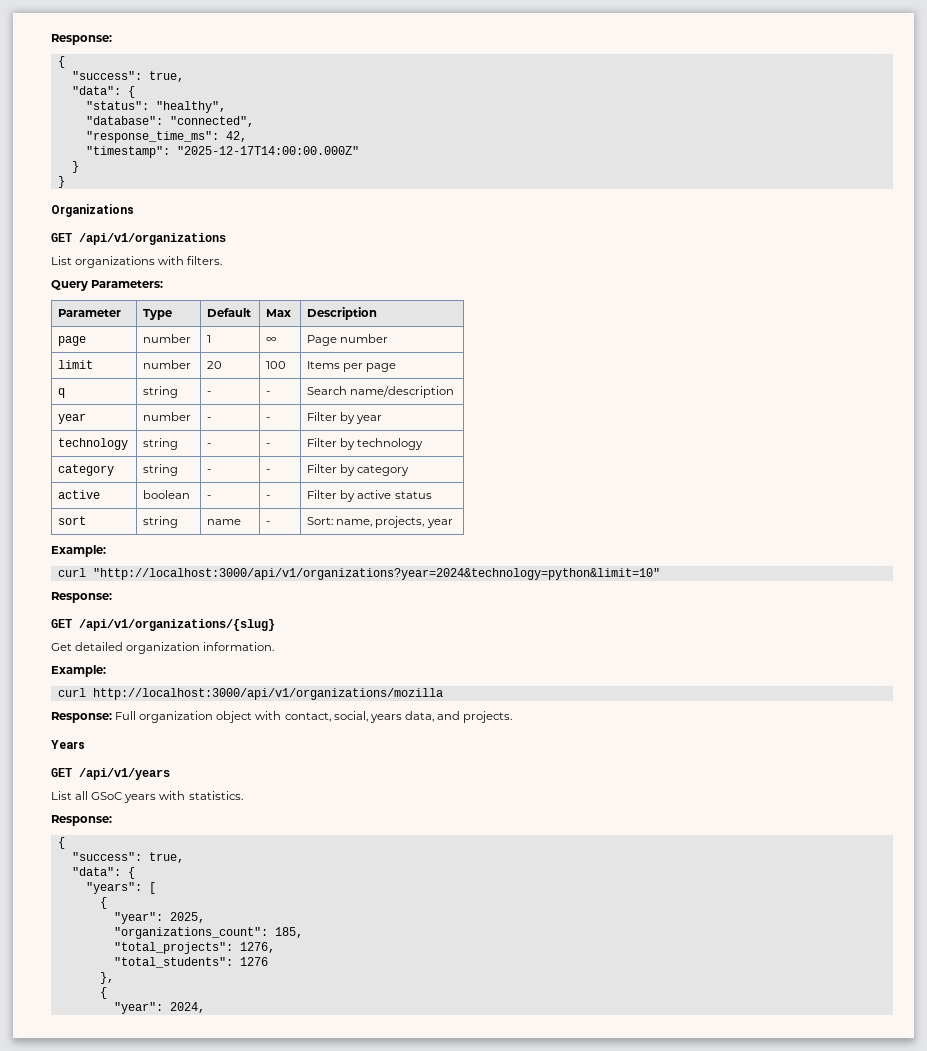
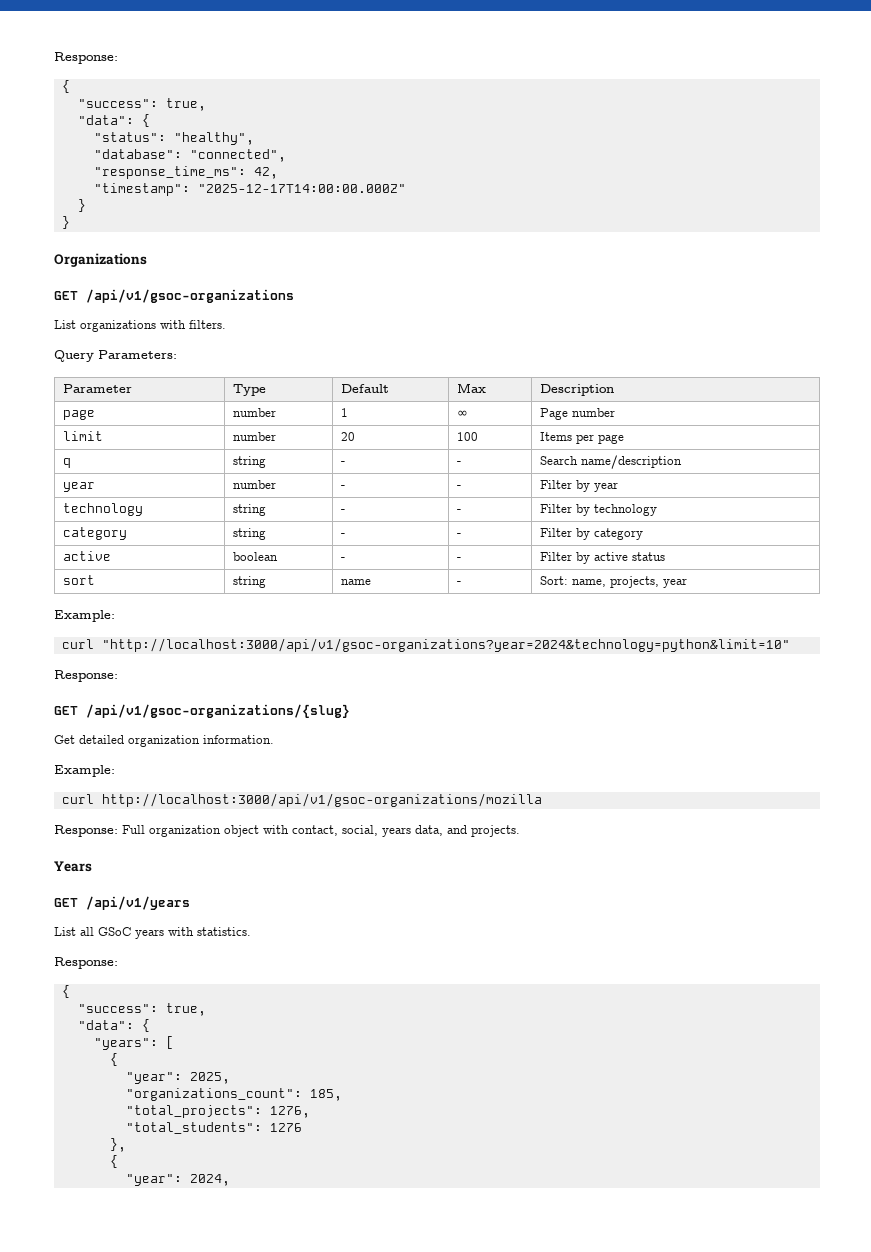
- GET /api/v1/organizations
+ GET /api/v1/gsoc-organizations
- curl "http://localhost:3000/api/v1/organizations?year=2024&technology=python&limit=10"
+ curl "http://localhost:3000/api/v1/gsoc-organizations?year=2024&technology=python&limit=10"
- GET /api/v1/organizations/{slug}
+ GET /api/v1/gsoc-organizations/{slug}
- curl http://localhost:3000/api/v1/organizations/mozilla
+ curl http://localhost:3000/api/v1/gsoc-organizations/mozilla

